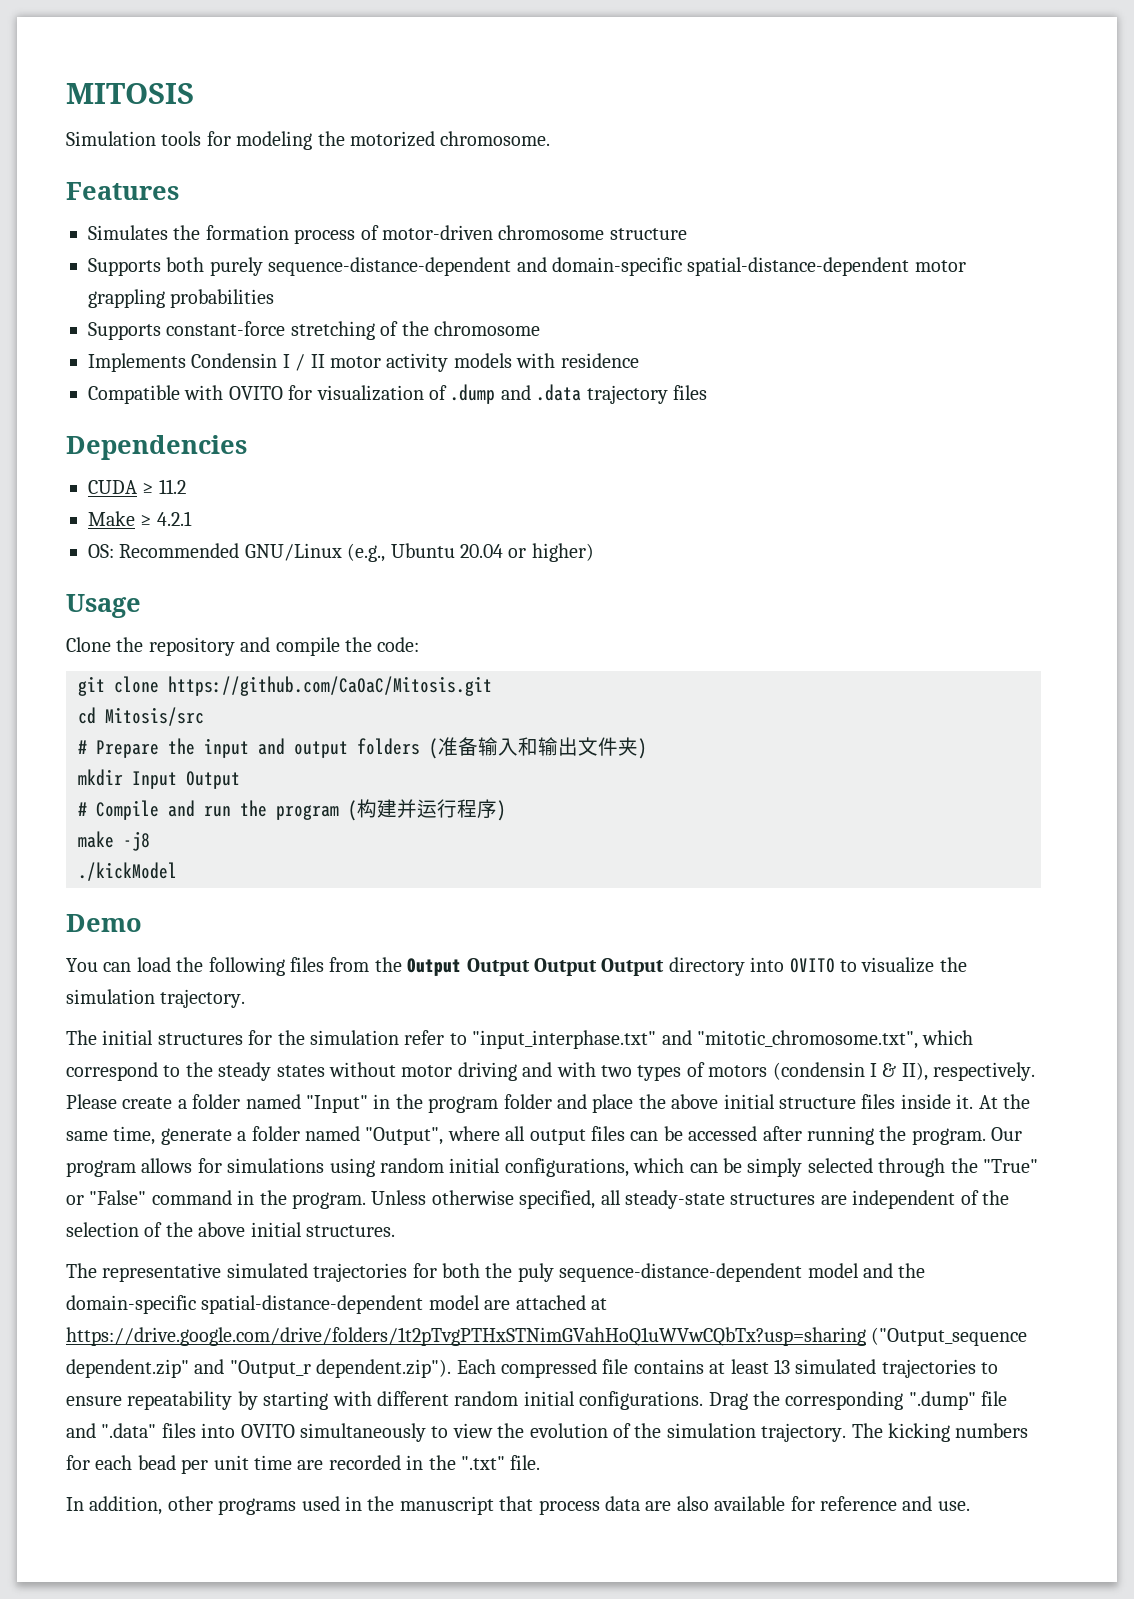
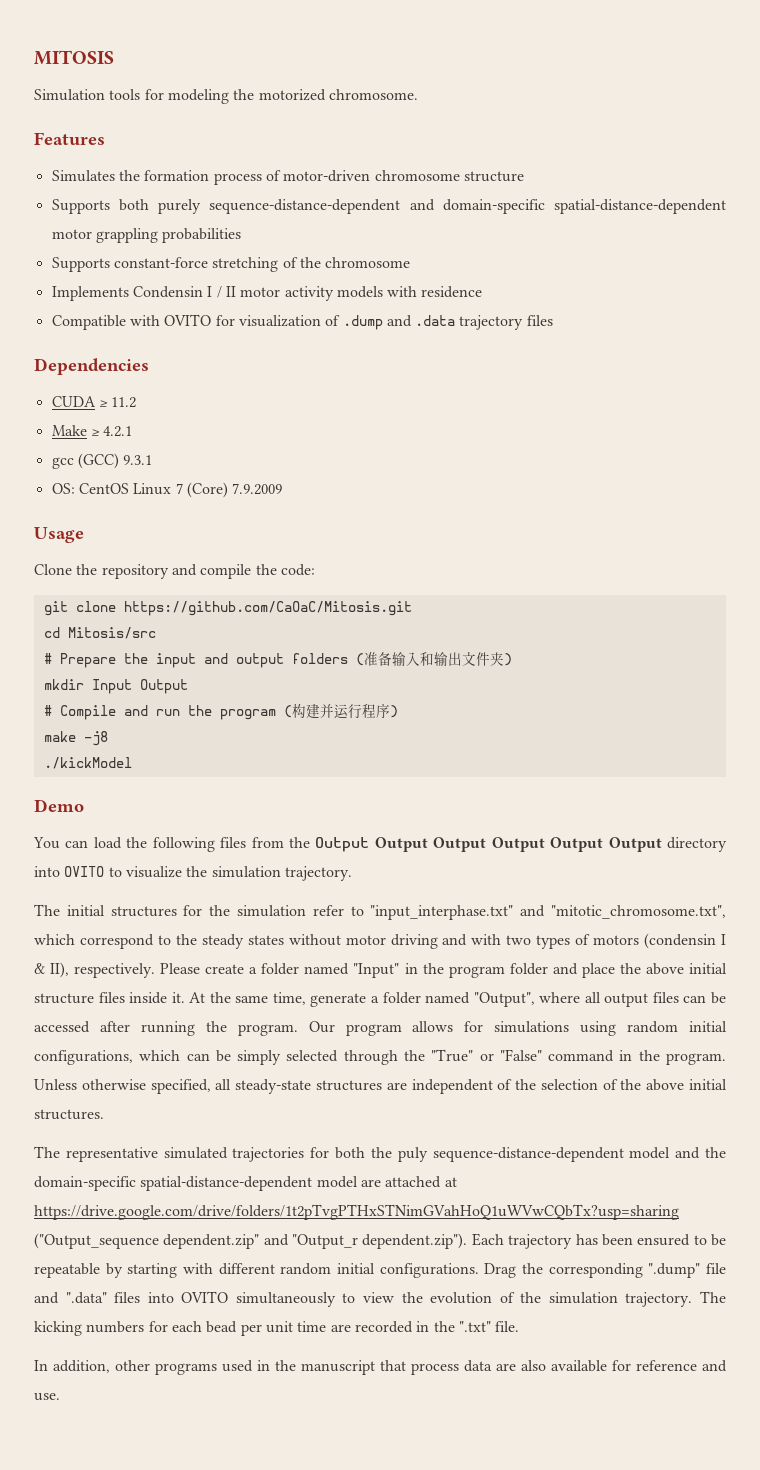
- OS: Recommended GNU/Linux (e.g., Ubuntu 20.04 or higher)
+ gcc (GCC) 9.3.1
+ OS: CentOS Linux 7 (Core) 7.9.2009
- You can load the following files from the Output Output Output Output directory into OVITO to visualize the simulation trajectory.
+ You can load the following files from the Output Output Output Output Output Output directory into OVITO to visualize the simulation trajectory.
- The representative simulated trajectories for both the puly sequence-distance-dependent model and the domain-specific spatial-distance-dependent model are attached at https://drive.google.com/drive/folders/1t2pTvgPTHxSTNimGVahHoQ1uWVwCQbTx?usp=sharing ("Output_sequence dependent.zip" and "Output_r dependent.zip"). Each compressed file contains at least 13 simulated trajectories to ensure repeatability by starting with different random initial configurations.
+ The representative simulated trajectories for both the puly sequence-distance-dependent model and the domain-specific spatial-distance-dependent model are attached at https://drive.google.com/drive/folders/1t2pTvgPTHxSTNimGVahHoQ1uWVwCQbTx?usp=sharing ("Output_sequence dependent.zip" and "Output_r dependent.zip"). Each trajectory has been ensured to be repeatable by starting with different random initial configurations.

